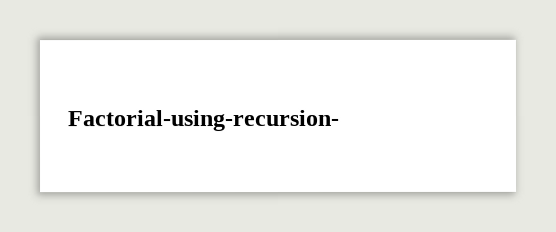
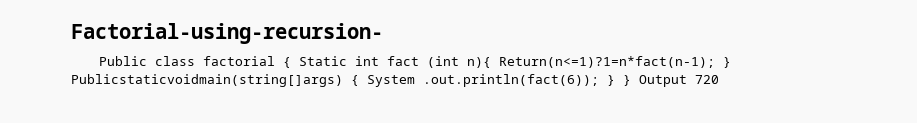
+ Public class factorial { Static int fact (int n){ Return(n<=1)?1=n*fact(n-1); } Publicstaticvoidmain(string[]args) { System .out.println(fact(6)); } } Output 720

